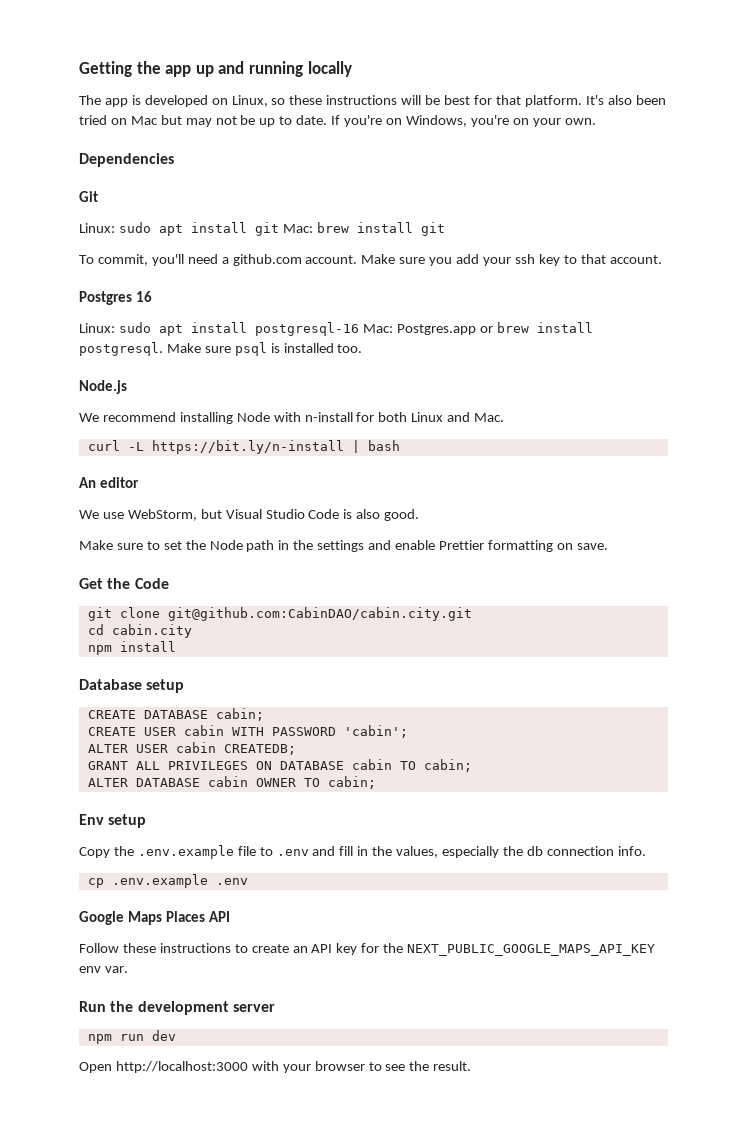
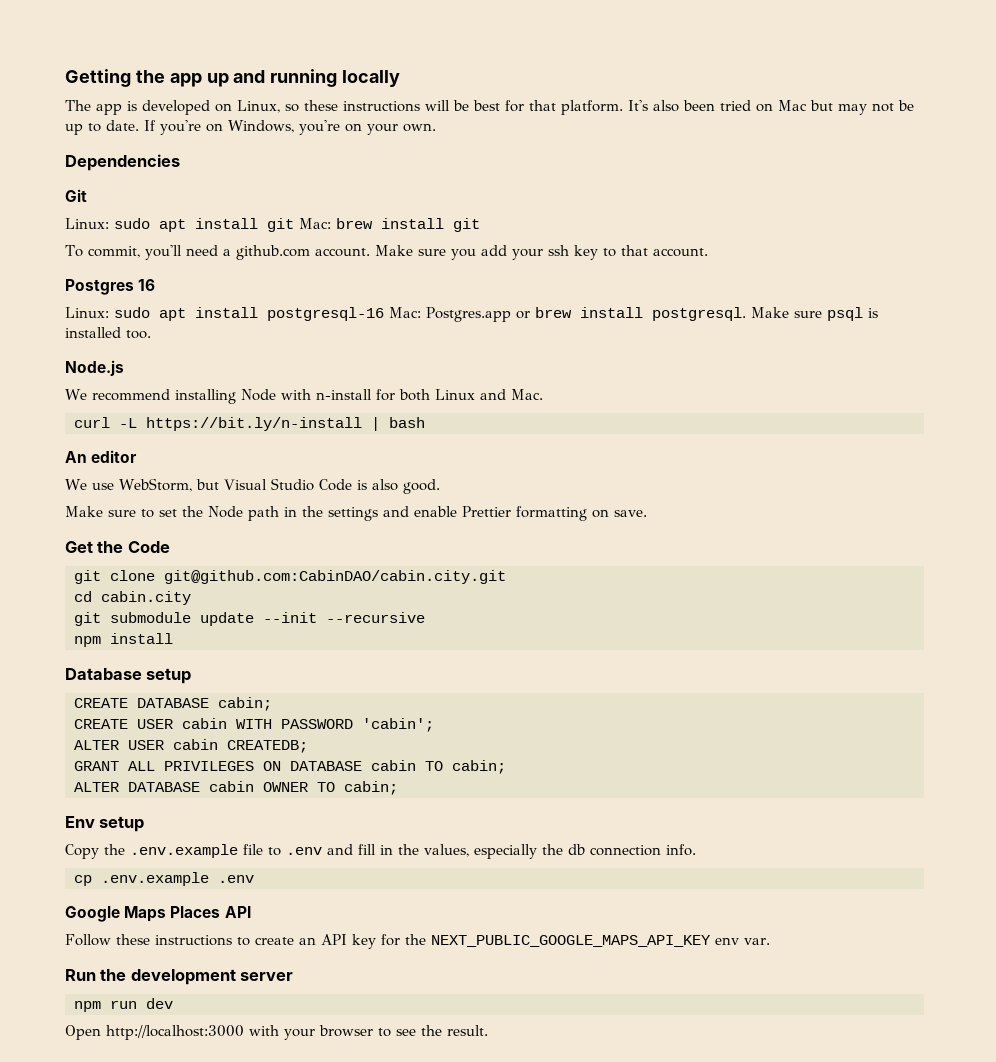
+ git submodule update --init --recursive

